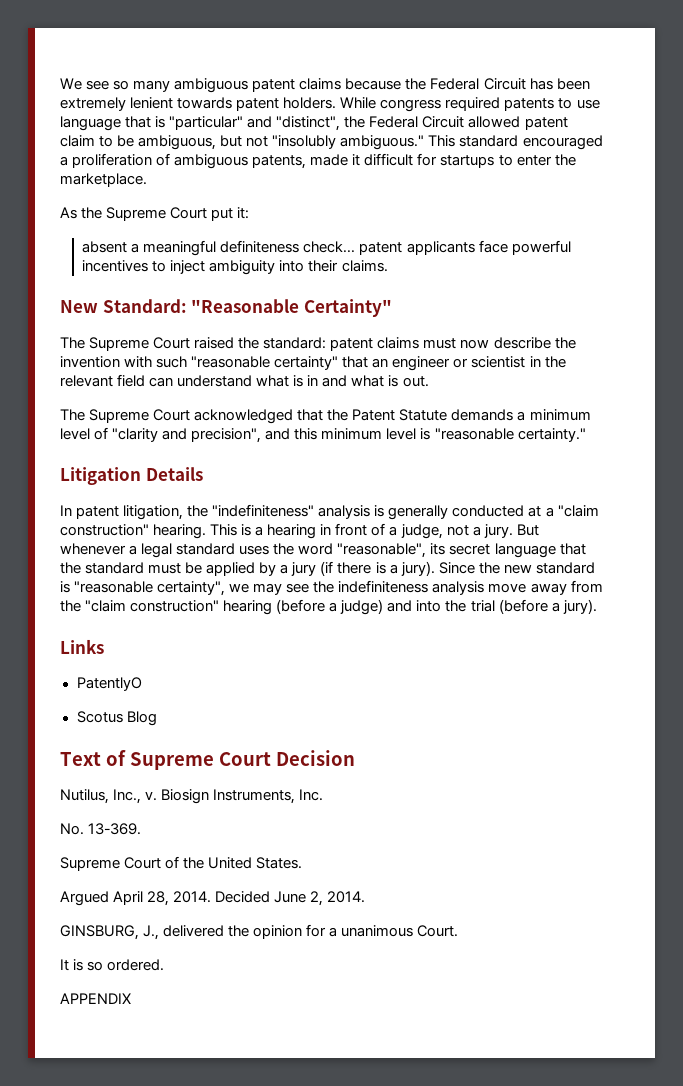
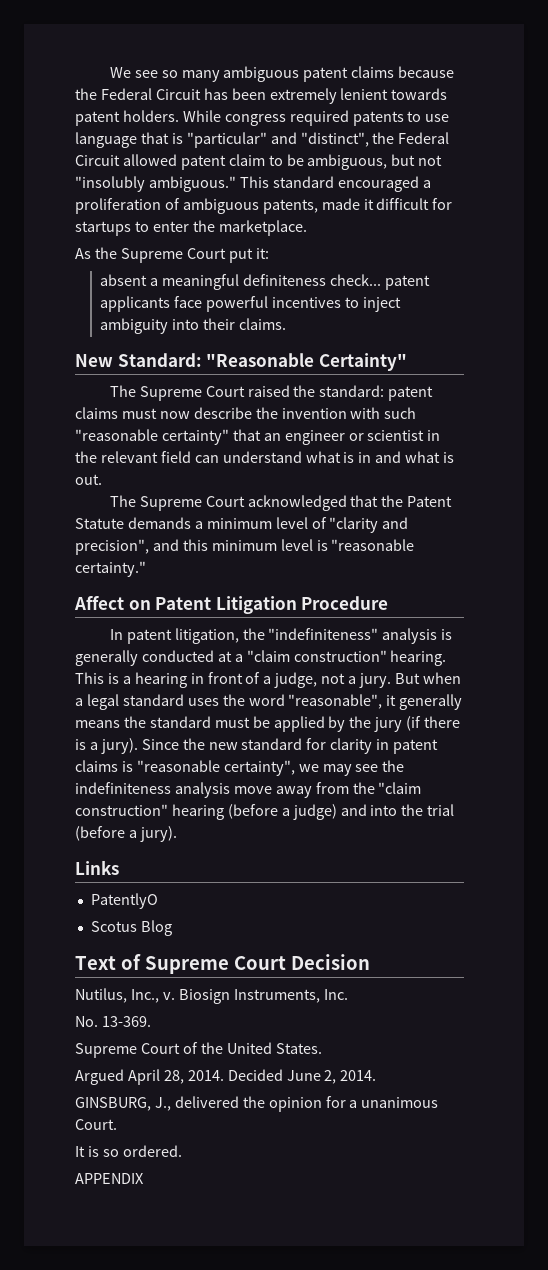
- Litigation Details
+ Affect on Patent Litigation Procedure
- But whenever a legal standard uses the word "reasonable", its secret language that the standard must be applied by a jury (if there is a jury).
+ But when a legal standard uses the word "reasonable", it generally means the standard must be applied by the jury (if there is a jury).
- Since the new standard is "reasonable certainty", we may see the indefiniteness analysis move away from the "claim construction" hearing (before a judge) and into the trial (before a jury).
+ Since the new standard for clarity in patent claims is "reasonable certainty", we may see the indefiniteness analysis move away from the "claim construction" hearing (before a judge) and into the trial (before a jury).

